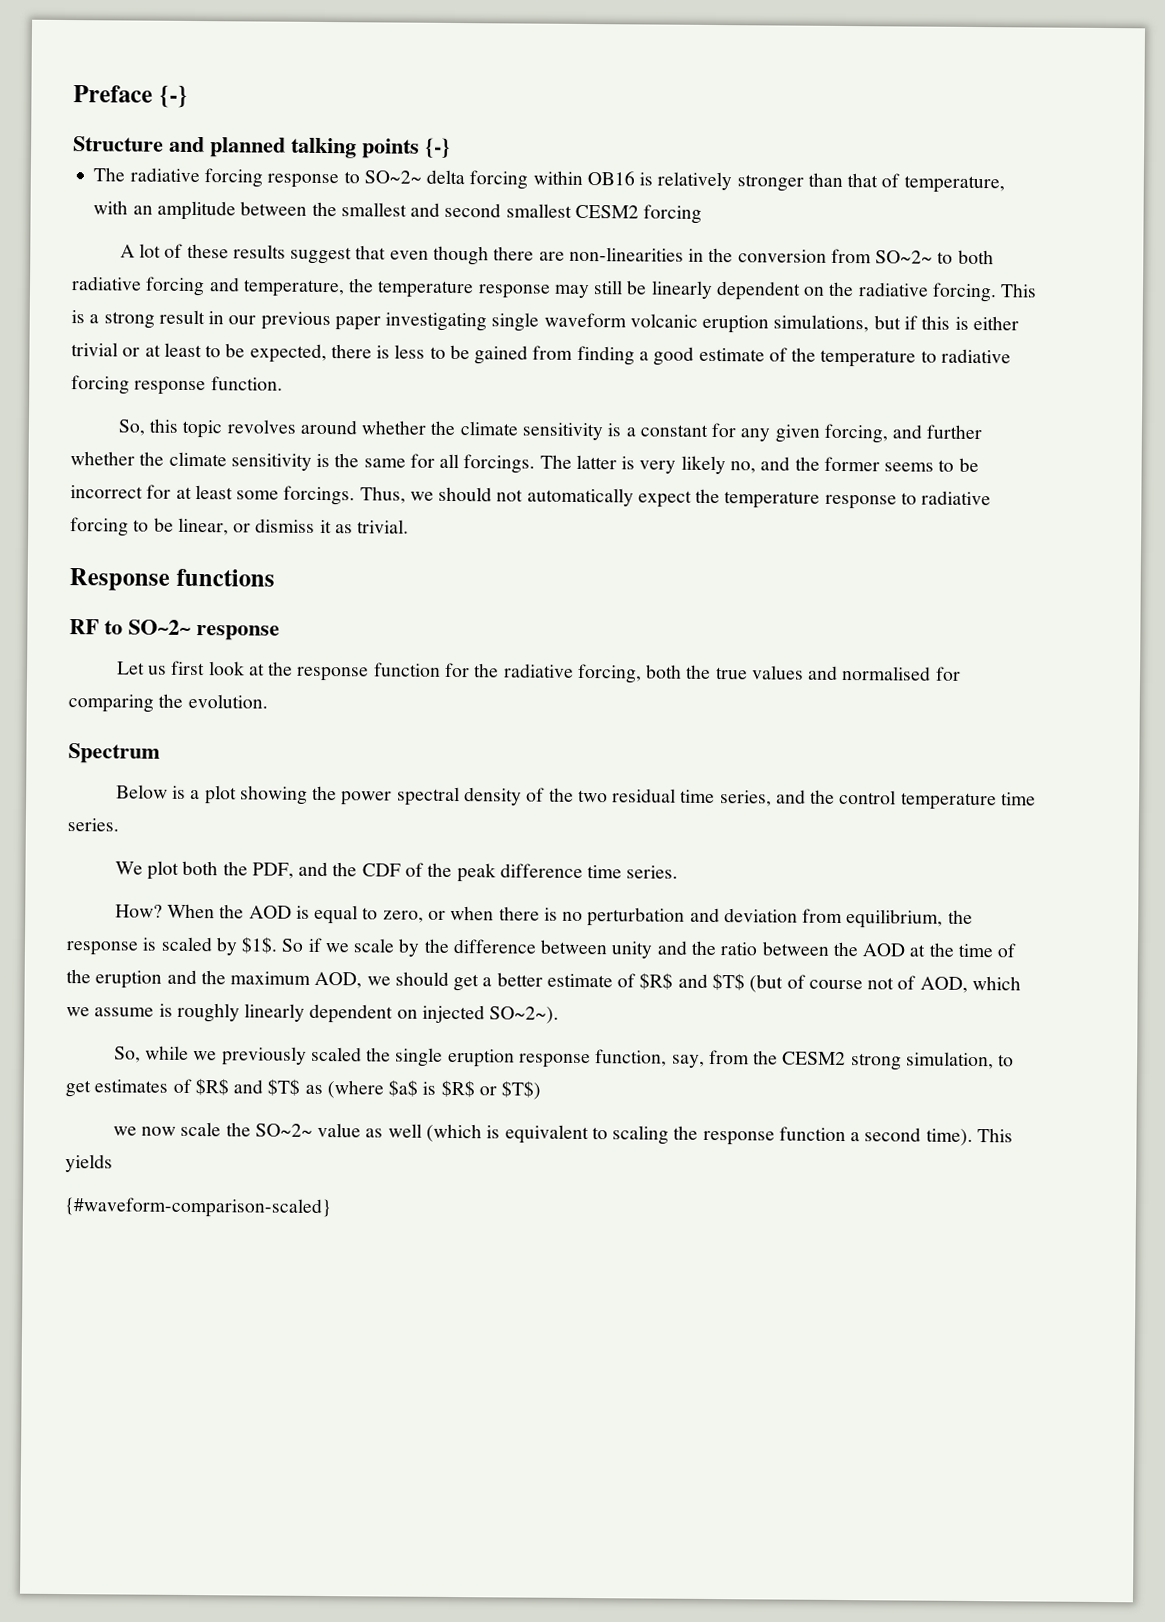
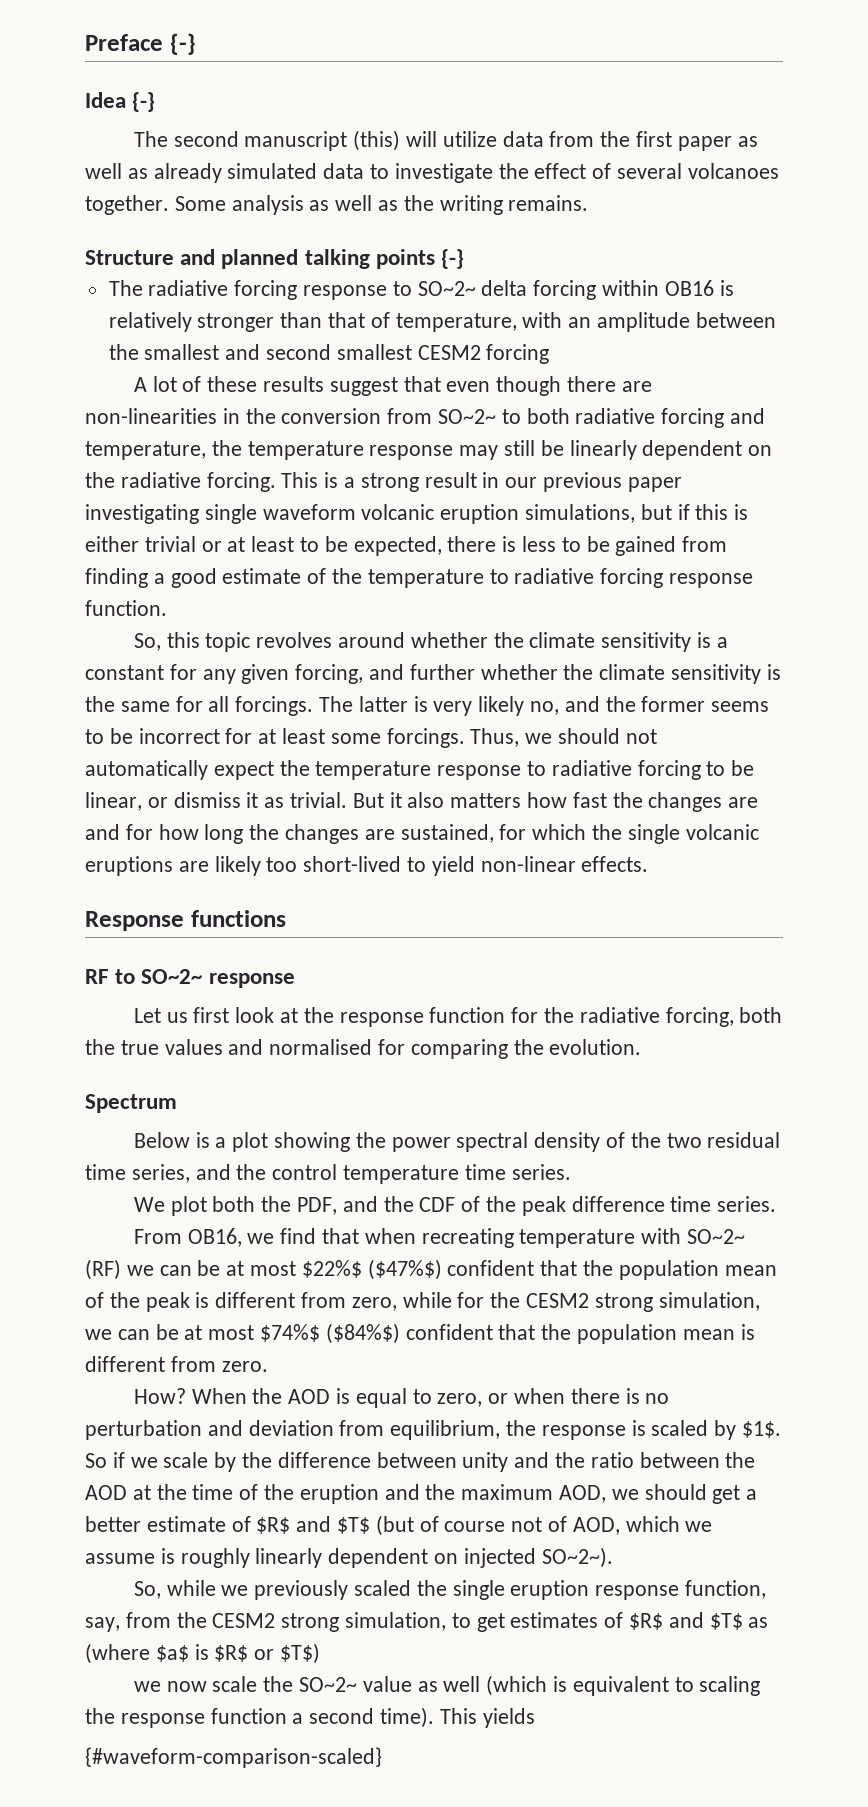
+ Idea {-}
+ The second manuscript (this) will utilize data from the first paper as well as already simulated data to investigate the effect of several volcanoes together. Some analysis as well as the writing remains.
+ But it also matters how fast the changes are and for how long the changes are sustained, for which the single volcanic eruptions are likely too short-lived to yield non-linear effects.
+ From OB16, we find that when recreating temperature with SO~2~ (RF) we can be at most $22%$ ($47%$) confident that the population mean of the peak is different from zero, while for the CESM2 strong simulation, we can be at most $74%$ ($84%$) confident that the population mean is different from zero.

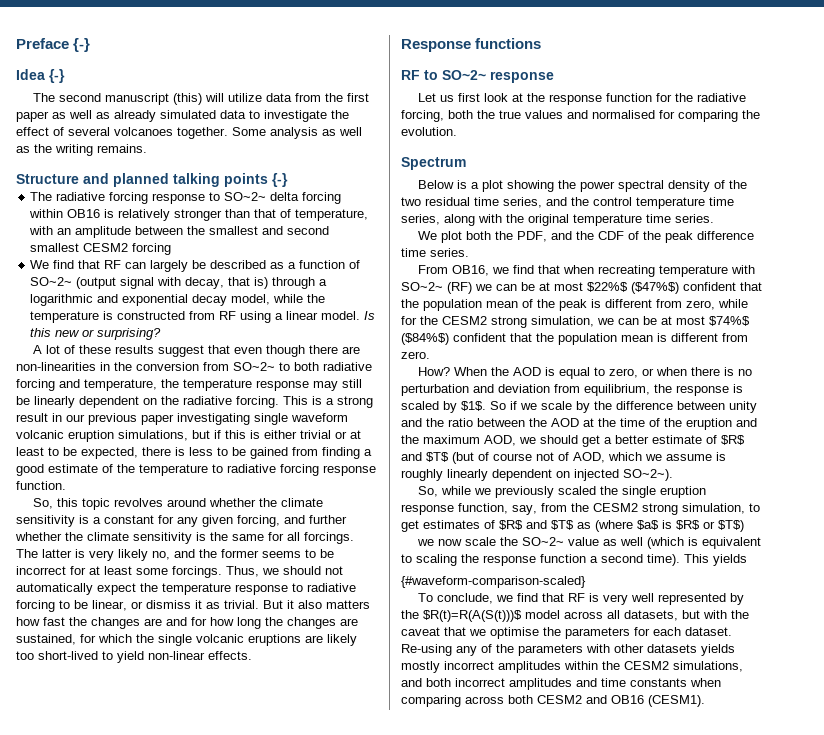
+ We find that RF can largely be described as a function of SO~2~ (output signal with decay, that is) through a logarithmic and exponential decay model, while the temperature is constructed from RF using a linear model. Is this new or surprising?
- Below is a plot showing the power spectral density of the two residual time series, and the control temperature time series.
+ Below is a plot showing the power spectral density of the two residual time series, and the control temperature time series, along with the original temperature time series.
+ To conclude, we find that RF is very well represented by the $R(t)=R(A(S(t)))$ model across all datasets, but with the caveat that we optimise the parameters for each dataset. Re-using any of the parameters with other datasets yields mostly incorrect amplitudes within the CESM2 simulations, and both incorrect amplitudes and time constants when comparing across both CESM2 and OB16 (CESM1).

